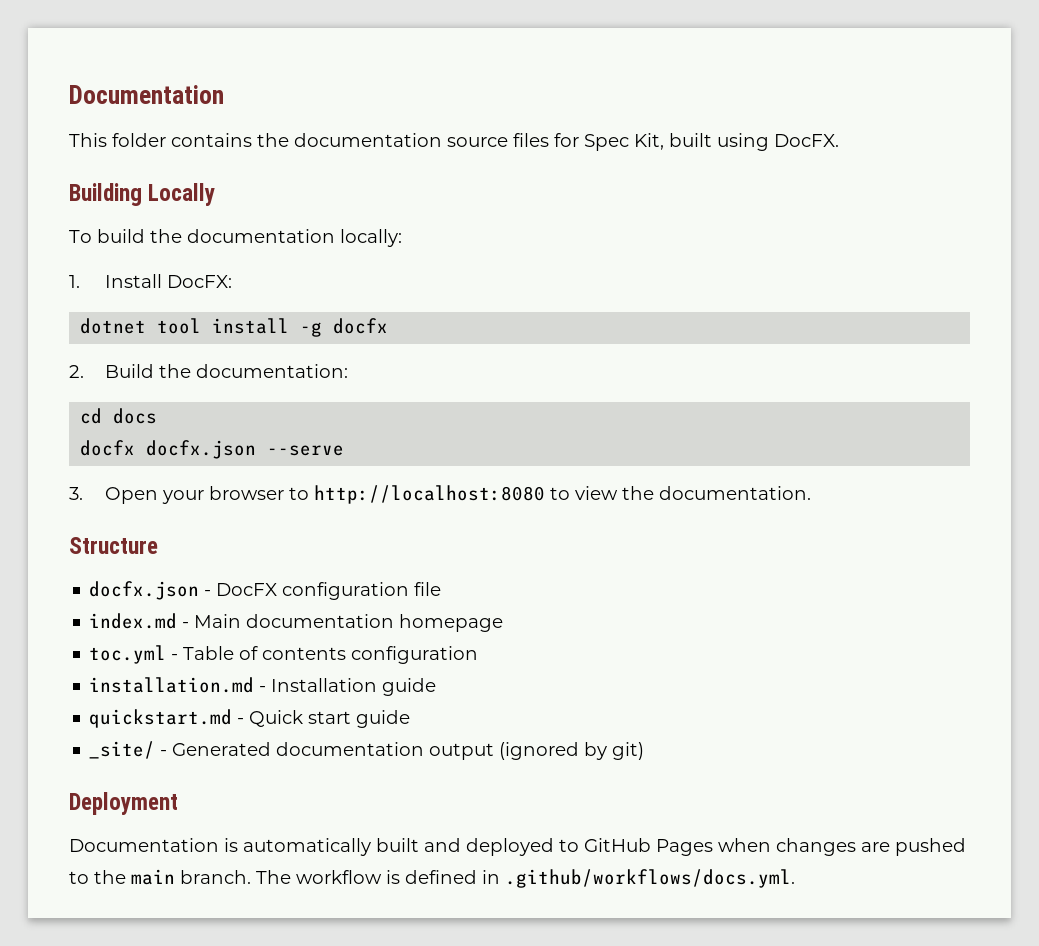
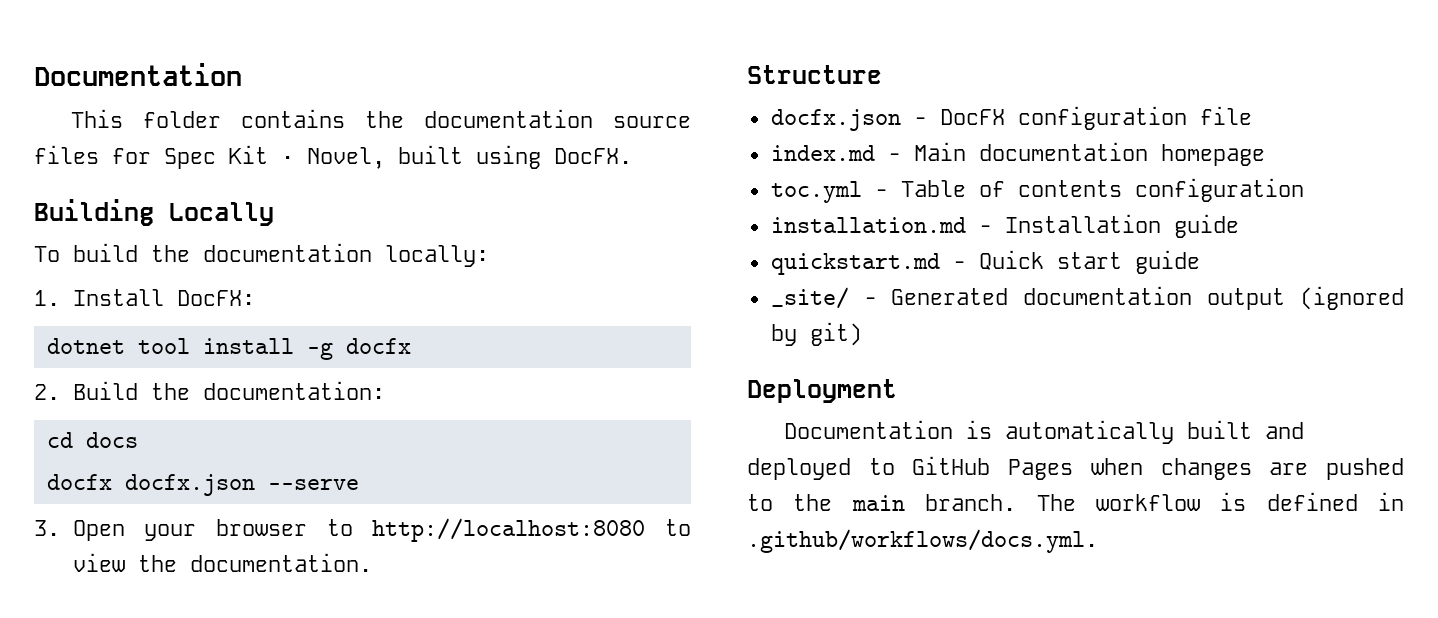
- This folder contains the documentation source files for Spec Kit, built using DocFX.
+ This folder contains the documentation source files for Spec Kit · Novel, built using DocFX.

